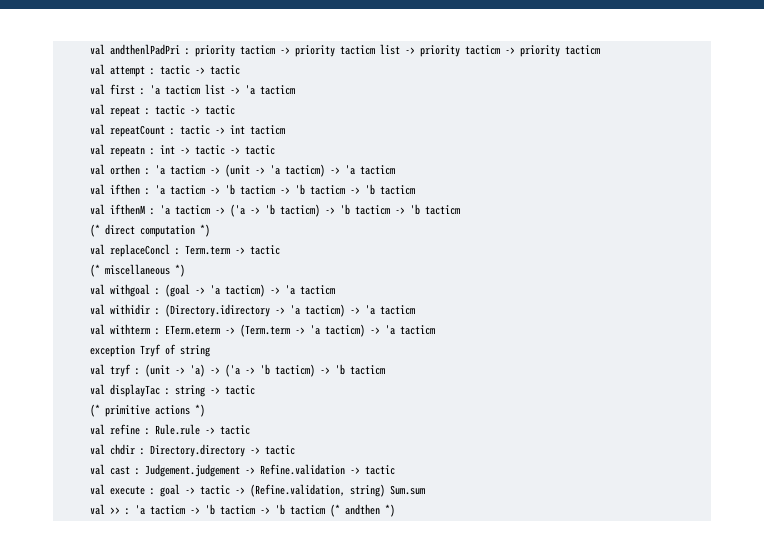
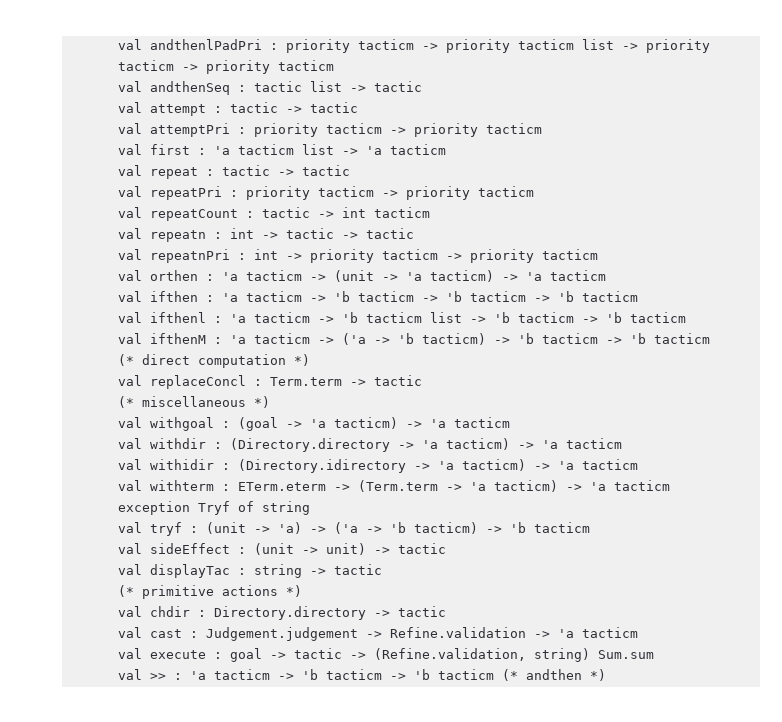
+ val andthenSeq : tactic list -> tactic
+ val attemptPri : priority tacticm -> priority tacticm
+ val repeatPri : priority tacticm -> priority tacticm
+ val repeatnPri : int -> priority tacticm -> priority tacticm
+ val ifthenl : 'a tacticm -> 'b tacticm list -> 'b tacticm -> 'b tacticm
+ val withdir : (Directory.directory -> 'a tacticm) -> 'a tacticm
+ val sideEffect : (unit -> unit) -> tactic
- val refine : Rule.rule -> tactic
- val cast : Judgement.judgement -> Refine.validation -> tactic
+ val cast : Judgement.judgement -> Refine.validation -> 'a tacticm

